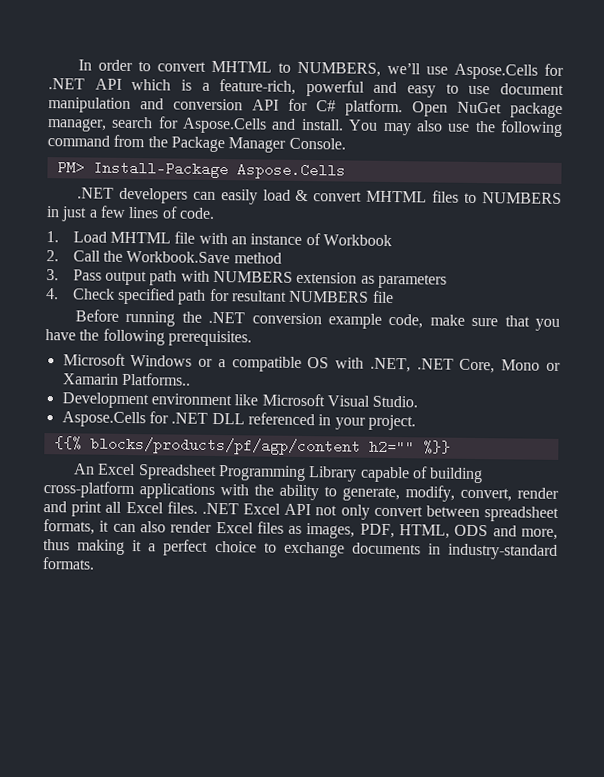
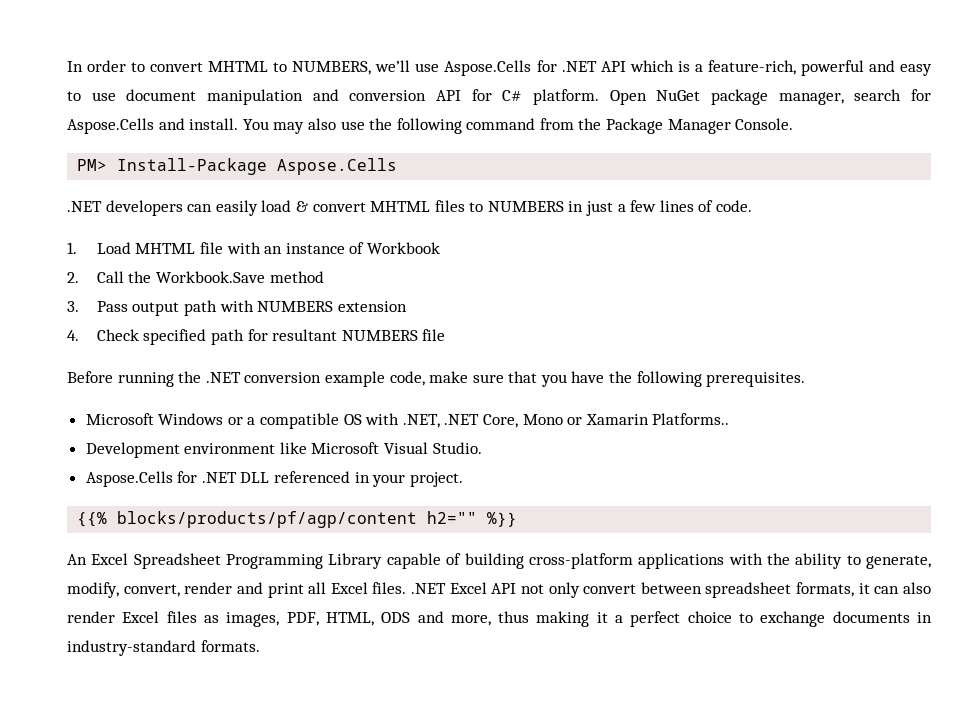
- 3. Pass output path with NUMBERS extension as parameters
+ 3. Pass output path with NUMBERS extension

